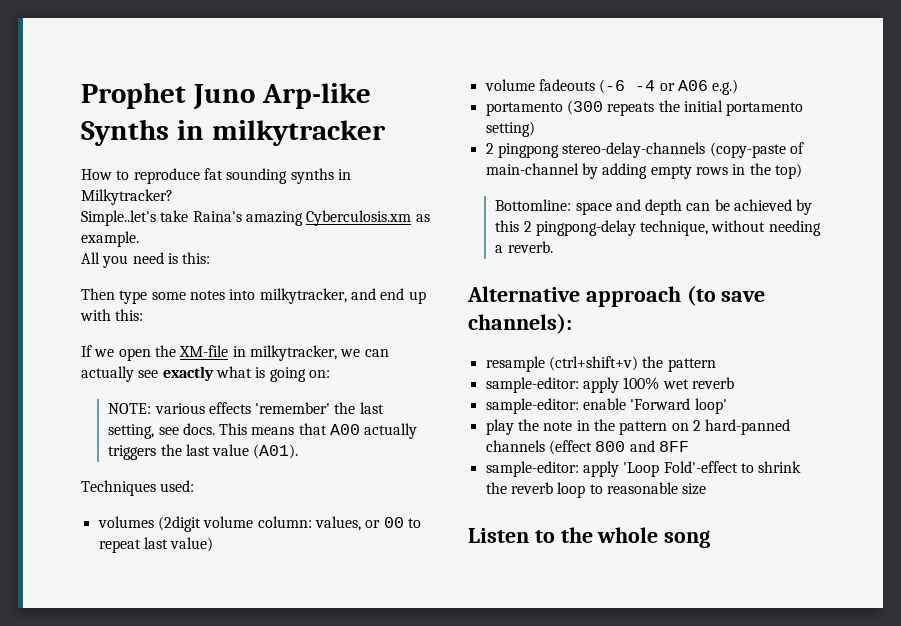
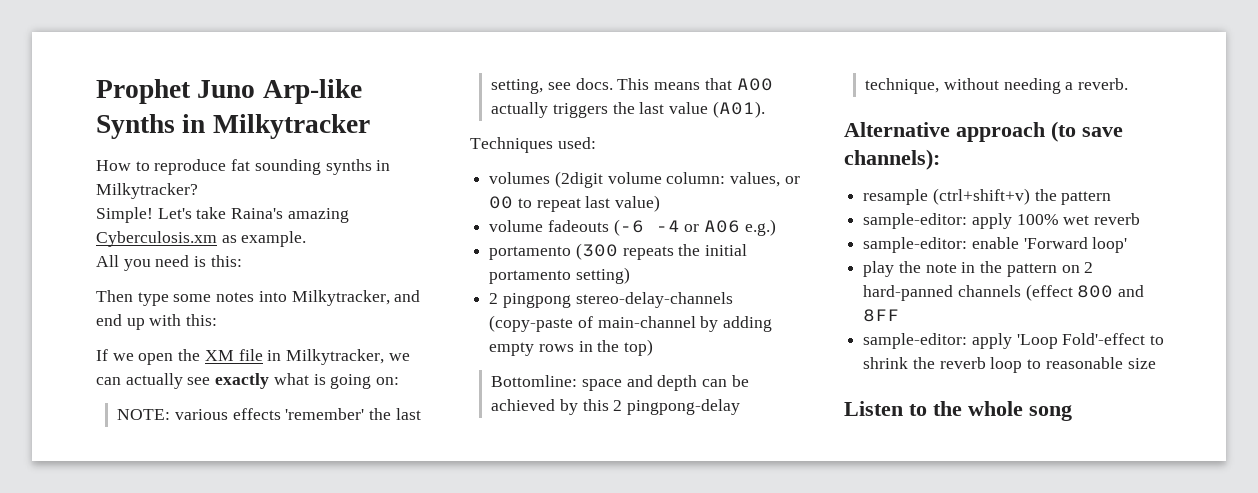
- Prophet Juno Arp-like Synths in milkytracker
+ Prophet Juno Arp-like Synths in Milkytracker
- Simple..let's take Raina's amazing Cyberculosis.xm as example.
+ Simple! Let's take Raina's amazing Cyberculosis.xm as example.
- Then type some notes into milkytracker, and end up with this:
+ Then type some notes into Milkytracker, and end up with this:
- If we open the XM-file in milkytracker, we can actually see exactly what is going on:
+ If we open the XM file in Milkytracker, we can actually see exactly what is going on:

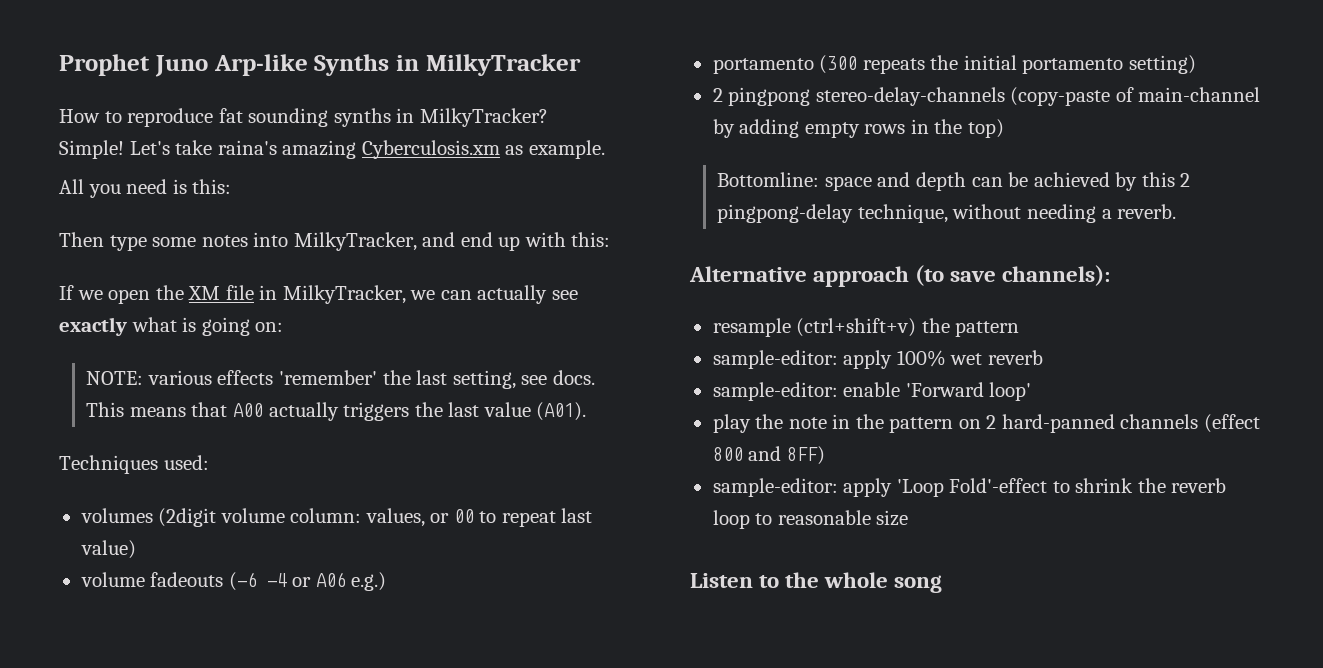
- Prophet Juno Arp-like Synths in Milkytracker
+ Prophet Juno Arp-like Synths in MilkyTracker
- How to reproduce fat sounding synths in Milkytracker?
+ How to reproduce fat sounding synths in MilkyTracker?
- Let's take Raina's amazing Cyberculosis.xm as example.
+ Let's take raina's amazing Cyberculosis.xm as example.
- Then type some notes into Milkytracker, and end up with this:
+ Then type some notes into MilkyTracker, and end up with this:
- If we open the XM file in Milkytracker, we can actually see exactly what is going on:
+ If we open the XM file in MilkyTracker, we can actually see exactly what is going on:
- play the note in the pattern on 2 hard-panned channels (effect 800 and 8FF
+ play the note in the pattern on 2 hard-panned channels (effect 800 and 8FF)

